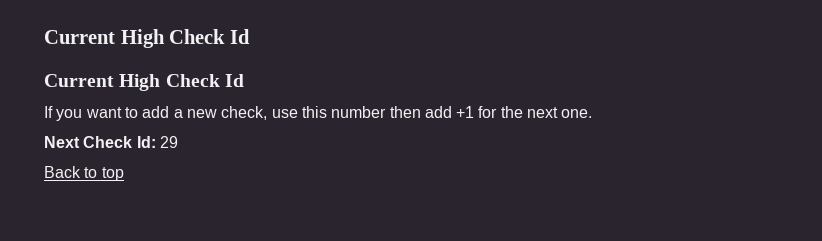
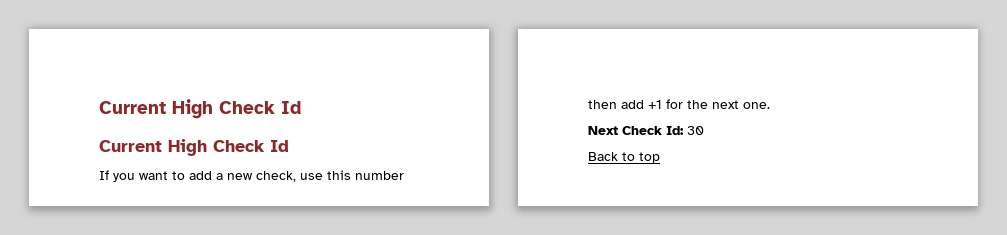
- Next Check Id: 29
+ Next Check Id: 30

